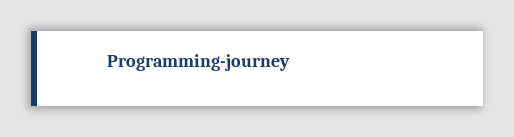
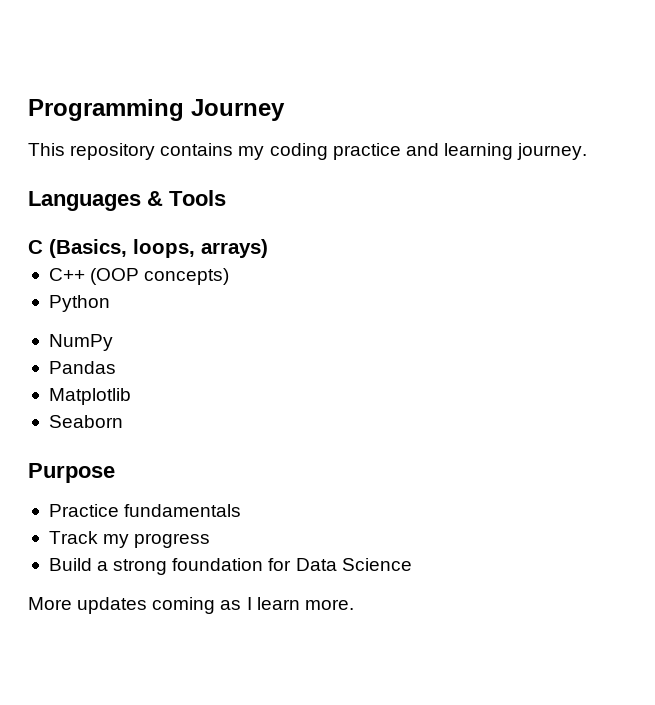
- Programming-journey
+ Programming Journey
+ This repository contains my coding practice and learning journey.
+ Languages & Tools
+ C (Basics, loops, arrays)
+ C++ (OOP concepts)
+ Python
+ NumPy
+ Pandas
+ Matplotlib
+ Seaborn
+ Purpose
+ Practice fundamentals
+ Track my progress
+ Build a strong foundation for Data Science
+ More updates coming as I learn more.

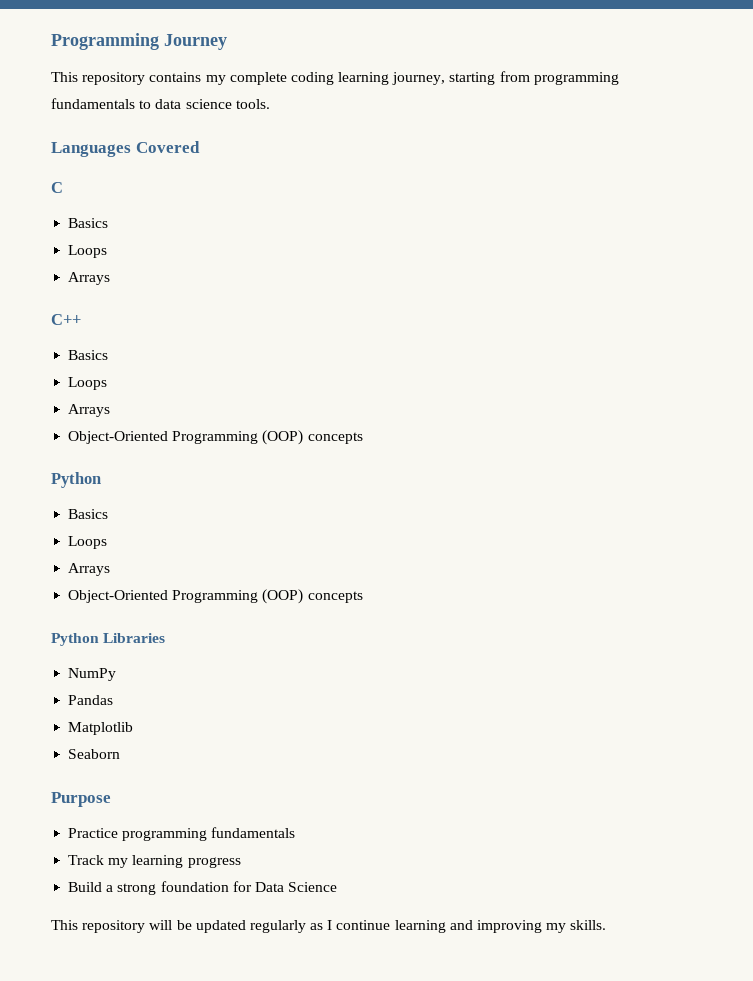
- This repository contains my coding practice and learning journey.
+ This repository contains my complete coding learning journey, starting from programming fundamentals to data science tools.
- Languages & Tools
+ Languages Covered
- C (Basics, loops, arrays)
- C++ (OOP concepts)
+ C
+ Basics
+ Loops
+ Arrays
+ C++
+ Basics
+ Loops
+ Arrays
+ Object-Oriented Programming (OOP) concepts
  Python
+ Basics
+ Loops
+ Arrays
+ Object-Oriented Programming (OOP) concepts
+ Python Libraries
- Practice fundamentals
+ Practice programming fundamentals
- Track my progress
+ Track my learning progress
- More updates coming as I learn more.
+ This repository will be updated regularly as I continue learning and improving my skills.

